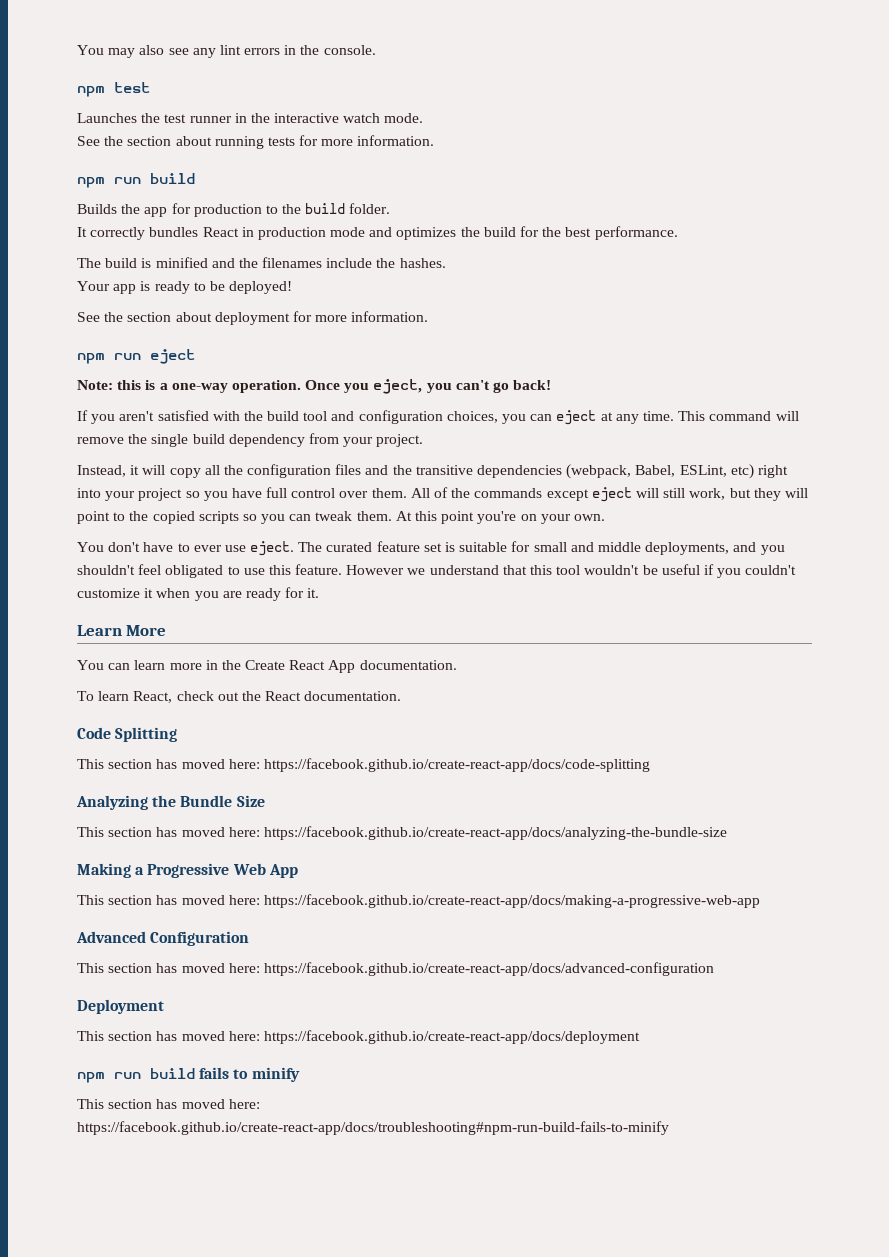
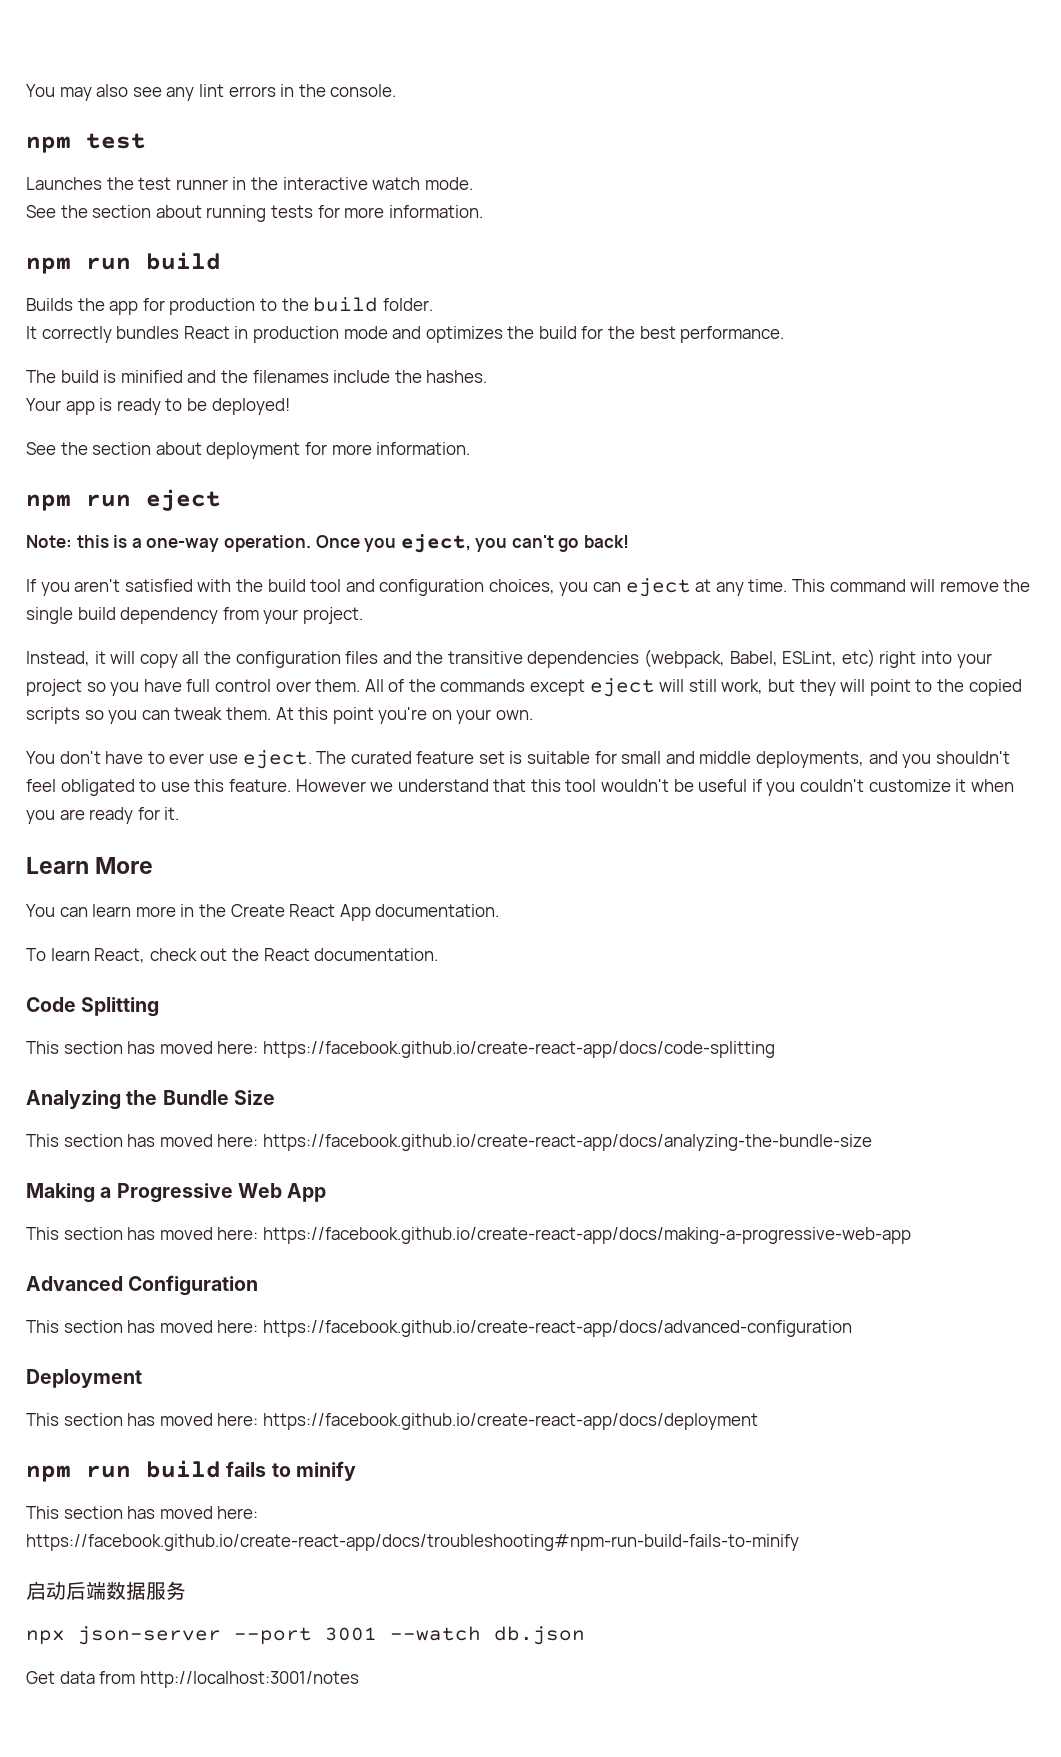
+ 启动后端数据服务
+ npx json-server --port 3001 --watch db.json
+ Get data from http://localhost:3001/notes

